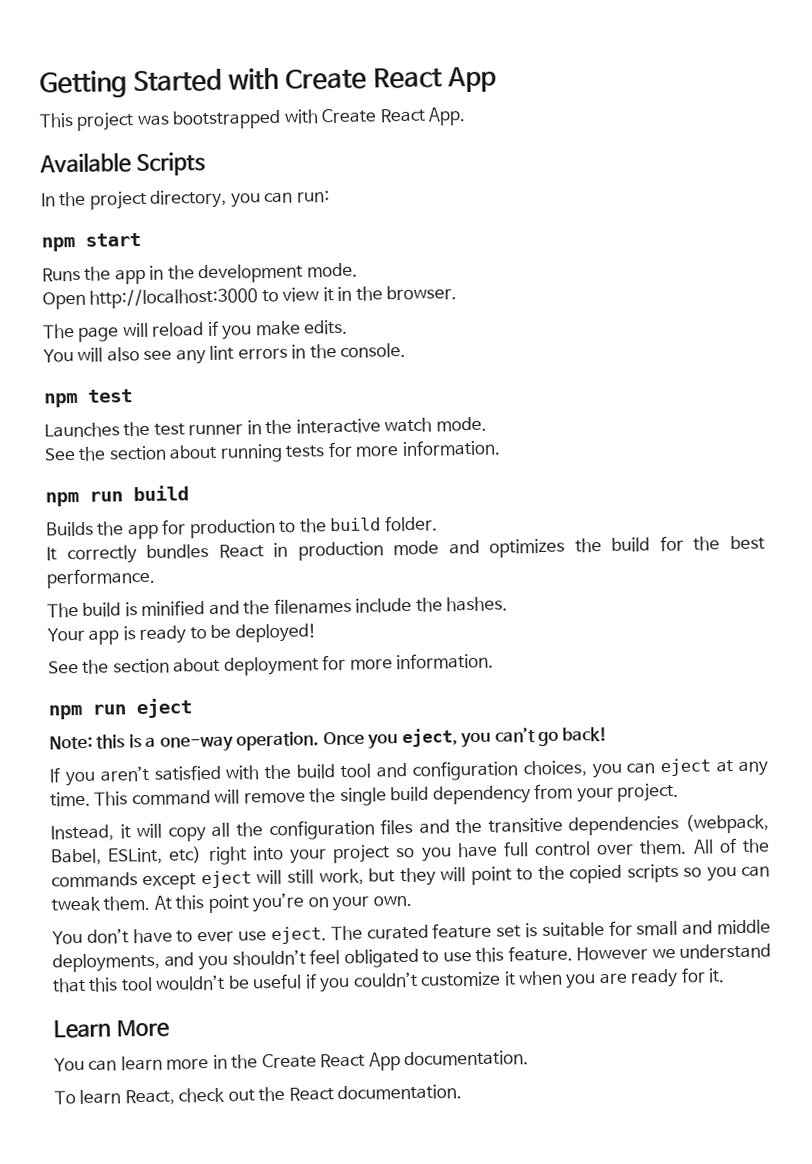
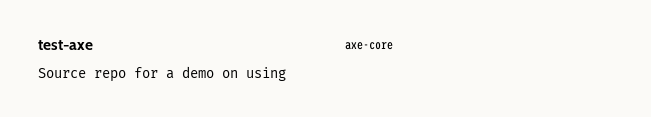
- Getting Started with Create React App
- This project was bootstrapped with Create React App.
- Available Scripts
- In the project directory, you can run:
- npm start
- Runs the app in the development mode.
- Open http://localhost:3000 to view it in the browser.
- The page will reload if you make edits.
- You will also see any lint errors in the console.
- npm test
- Launches the test runner in the interactive watch mode.
- See the section about running tests for more information.
- npm run build
- Builds the app for production to the build folder.
- It correctly bundles React in production mode and optimizes the build for the best performance.
- The build is minified and the filenames include the hashes.
- Your app is ready to be deployed!
- See the section about deployment for more information.
- npm run eject
- Note: this is a one-way operation. Once you eject, you can’t go back!
- If you aren’t satisfied with the build tool and configuration choices, you can eject at any time. This command will remove the single build dependency from your project.
- Instead, it will copy all the configuration files and the transitive dependencies (webpack, Babel, ESLint, etc) right into your project so you have full control over them. All of the commands except eject will still work, but they will point to the copied scripts so you can tweak them. At this point you’re on your own.
- You don’t have to ever use eject. The curated feature set is suitable for small and middle deployments, and you shouldn’t feel obligated to use this feature. However we understand that this tool wouldn’t be useful if you couldn’t customize it when you are ready for it.
- Learn More
- You can learn more in the Create React App documentation.
- To learn React, check out the React documentation.
+ test-axe
+ Source repo for a demo on using axe-core

